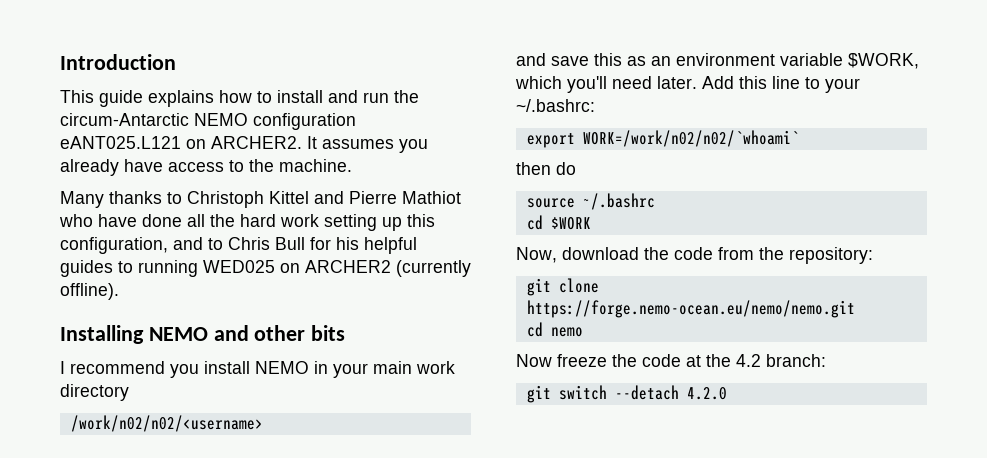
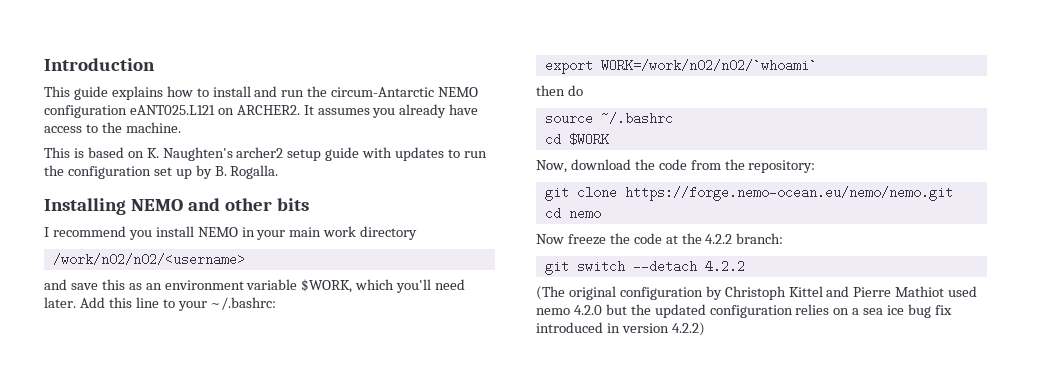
- Many thanks to Christoph Kittel and Pierre Mathiot who have done all the hard work setting up this configuration, and to Chris Bull for his helpful guides to running WED025 on ARCHER2 (currently offline).
+ This is based on K. Naughten's archer2 setup guide with updates to run the configuration set up by B. Rogalla.
- Now freeze the code at the 4.2 branch:
+ Now freeze the code at the 4.2.2 branch:
- git switch --detach 4.2.0
+ git switch --detach 4.2.2
+ (The original configuration by Christoph Kittel and Pierre Mathiot used nemo 4.2.0 but the updated configuration relies on a sea ice bug fix introduced in version 4.2.2)

